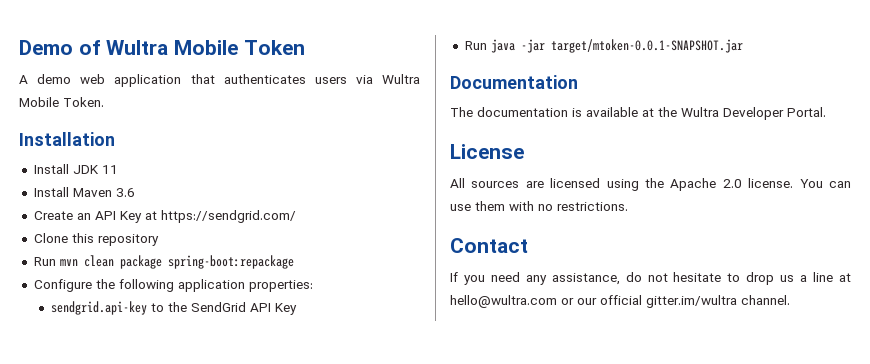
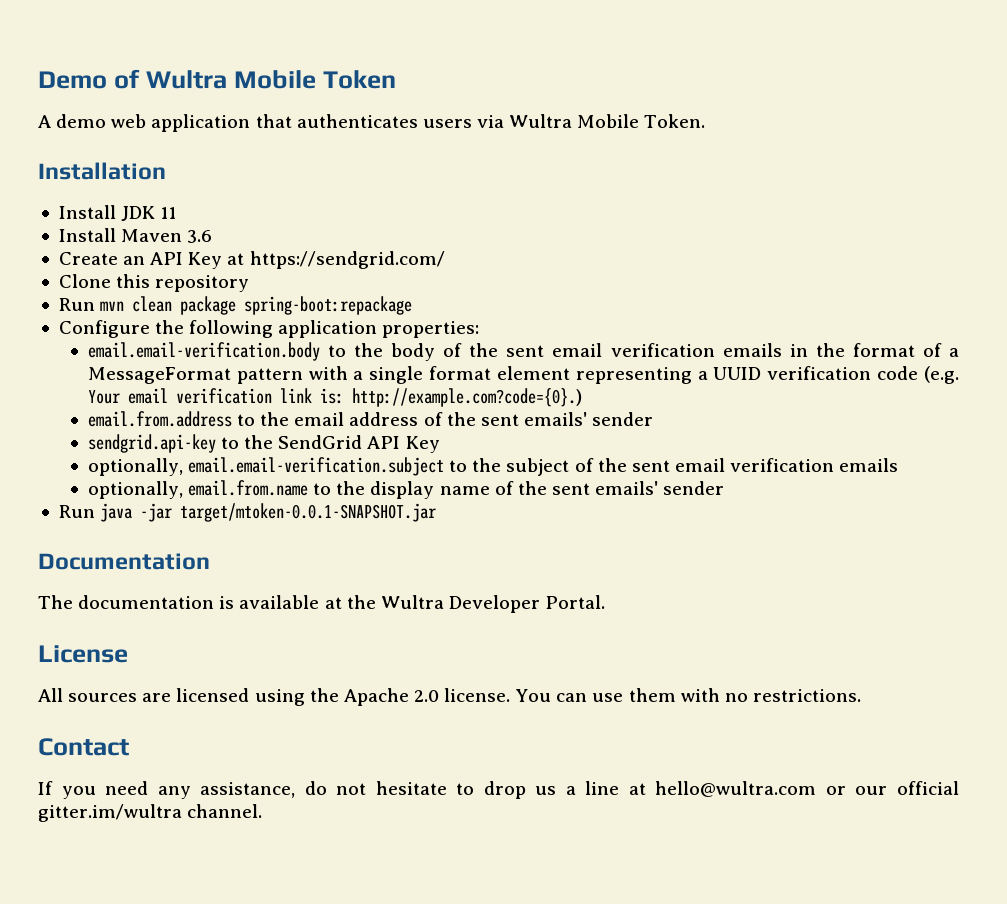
+ email.email-verification.body to the body of the sent email verification emails in the format of a MessageFormat pattern with a single format element representing a UUID verification code (e.g. Your email verification link is: http://example.com?code={0}.)
+ email.from.address to the email address of the sent emails' sender
+ optionally, email.email-verification.subject to the subject of the sent email verification emails
+ optionally, email.from.name to the display name of the sent emails' sender

